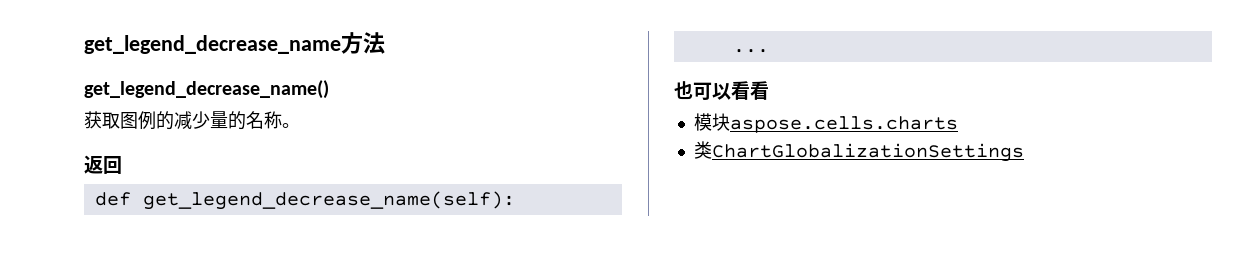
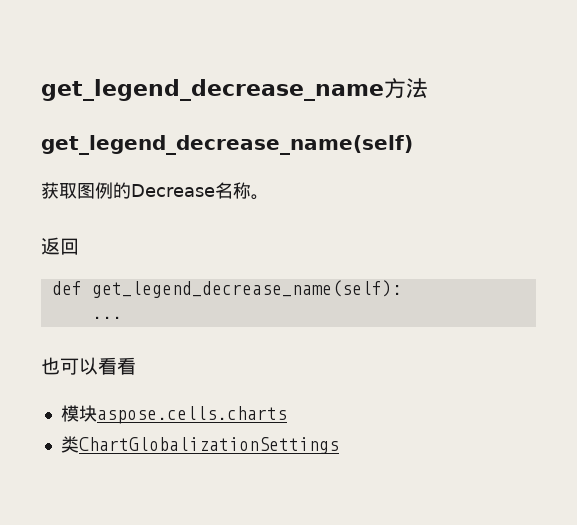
- get_legend_decrease_name()
+ get_legend_decrease_name(self)
- 获取图例的减少量的名称。
+ 获取图例的Decrease名称。

